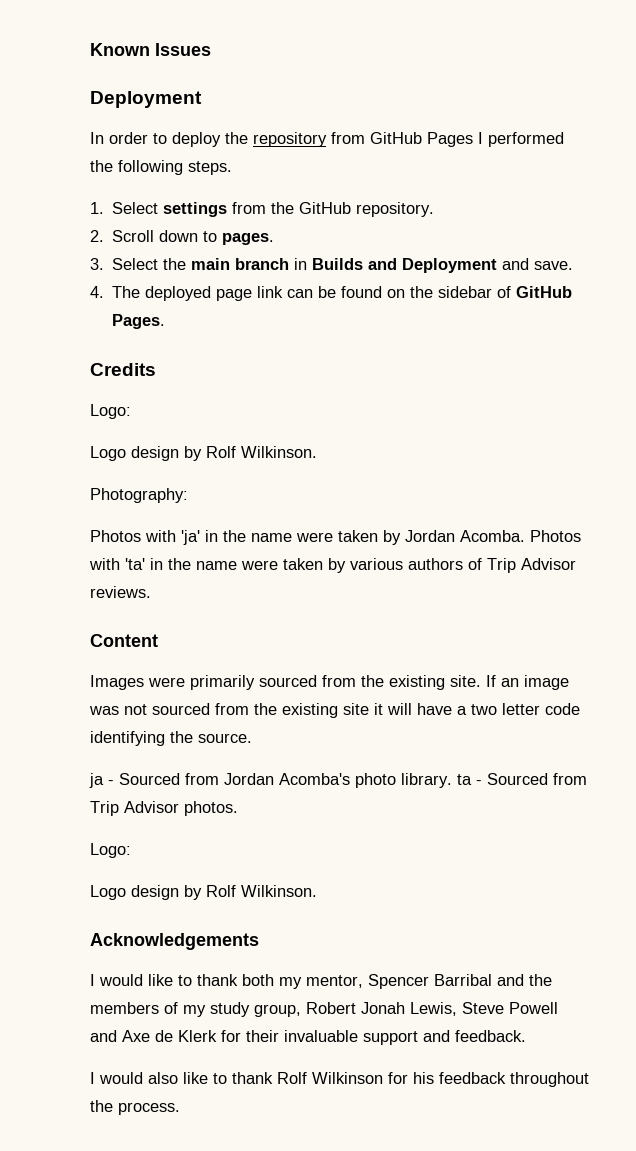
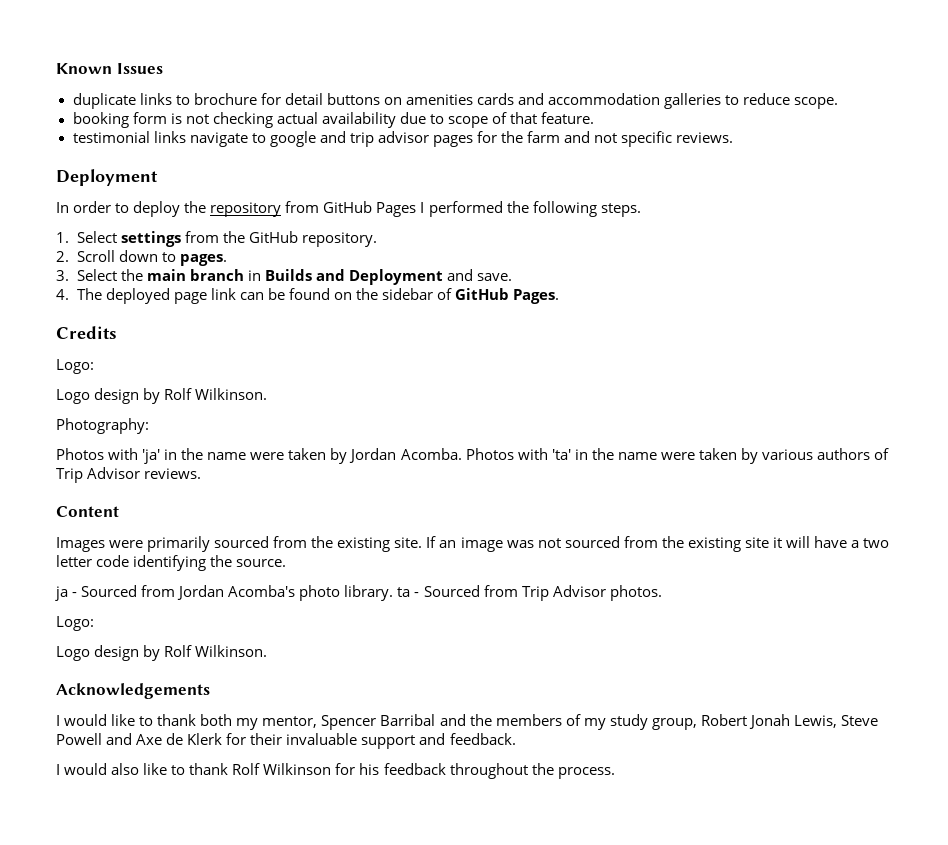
+ duplicate links to brochure for detail buttons on amenities cards and accommodation galleries to reduce scope.
+ booking form is not checking actual availability due to scope of that feature.
+ testimonial links navigate to google and trip advisor pages for the farm and not specific reviews.

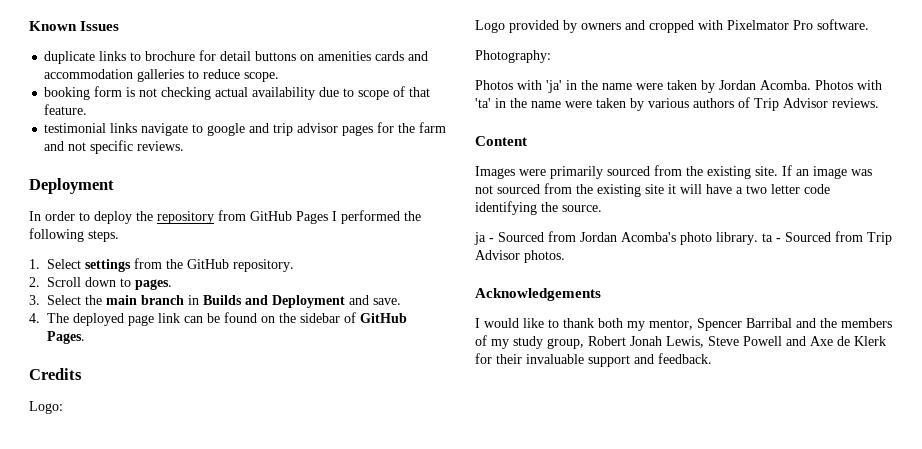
  Credits
  Logo:
- Logo design by Rolf Wilkinson.
+ Logo provided by owners and cropped with Pixelmator Pro software.
  ja - Sourced from Jordan Acomba's photo library. ta - Sourced from Trip Advisor photos.
- Logo:
- Logo design by Rolf Wilkinson.
- I would also like to thank Rolf Wilkinson for his feedback throughout the process.

